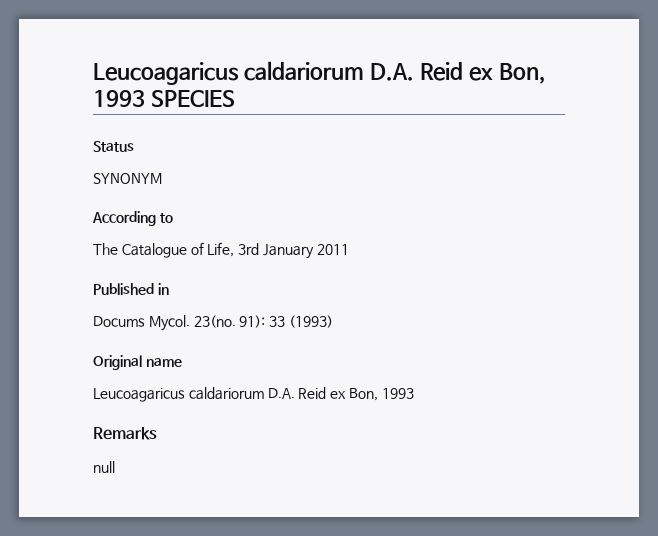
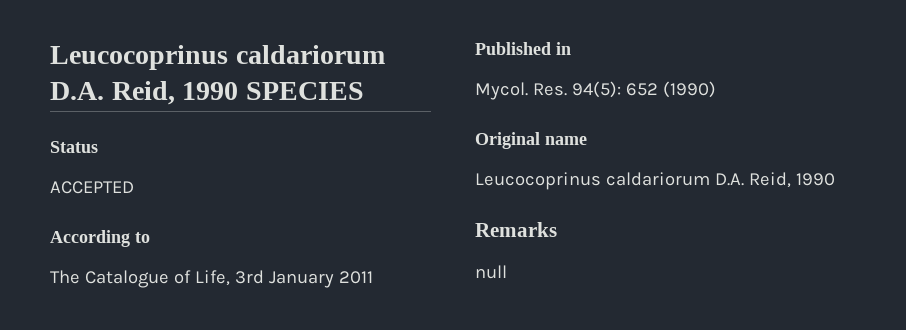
- Leucoagaricus caldariorum D.A. Reid ex Bon, 1993 SPECIES
+ Leucocoprinus caldariorum D.A. Reid, 1990 SPECIES
- SYNONYM
+ ACCEPTED
- Docums Mycol. 23(no. 91): 33 (1993)
+ Mycol. Res. 94(5): 652 (1990)
  Original name
- Leucoagaricus caldariorum D.A. Reid ex Bon, 1993
+ Leucocoprinus caldariorum D.A. Reid, 1990

